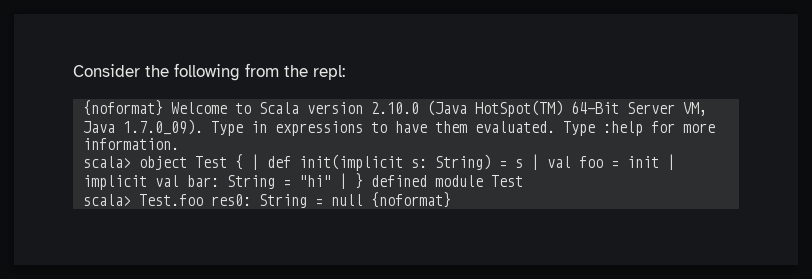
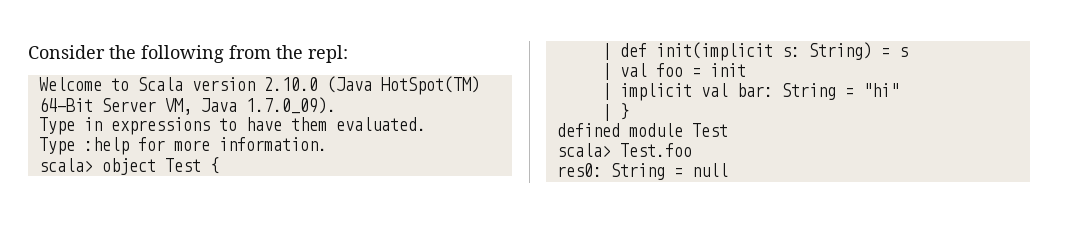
- {noformat} Welcome to Scala version 2.10.0 (Java HotSpot(TM) 64-Bit Server VM, Java 1.7.0_09). Type in expressions to have them evaluated. Type :help for more information.
+ Welcome to Scala version 2.10.0 (Java HotSpot(TM) 64-Bit Server VM, Java 1.7.0_09).
+ Type in expressions to have them evaluated.
+ Type :help for more information.
- scala> object Test { | def init(implicit s: String) = s | val foo = init | implicit val bar: String = "hi" | } defined module Test
+ scala> object Test {
+ | def init(implicit s: String) = s
+ | val foo = init
+ | implicit val bar: String = "hi"
+ | }
+ defined module Test
- scala> Test.foo res0: String = null {noformat}
+ scala> Test.foo
+ res0: String = null

